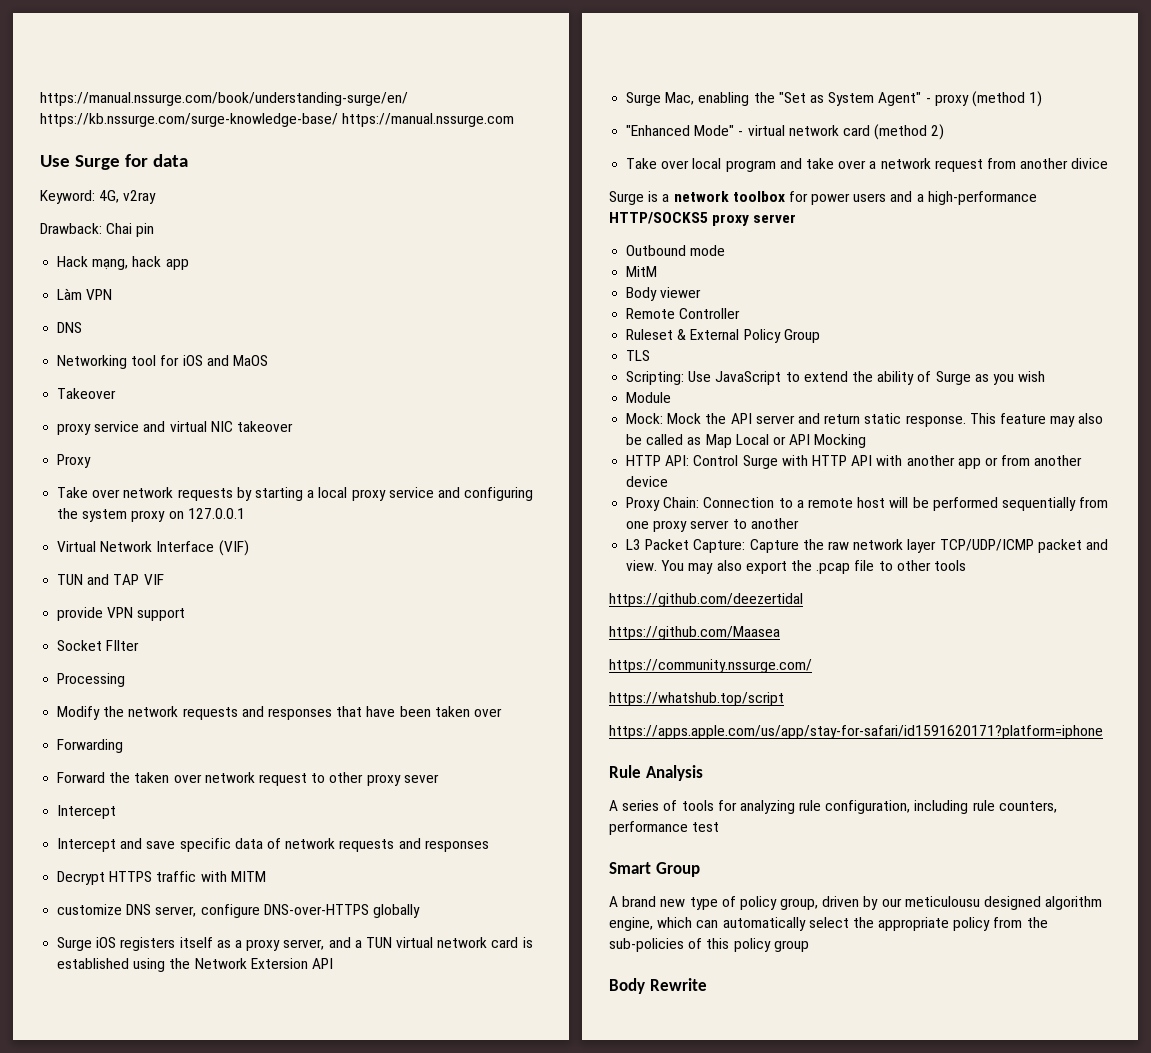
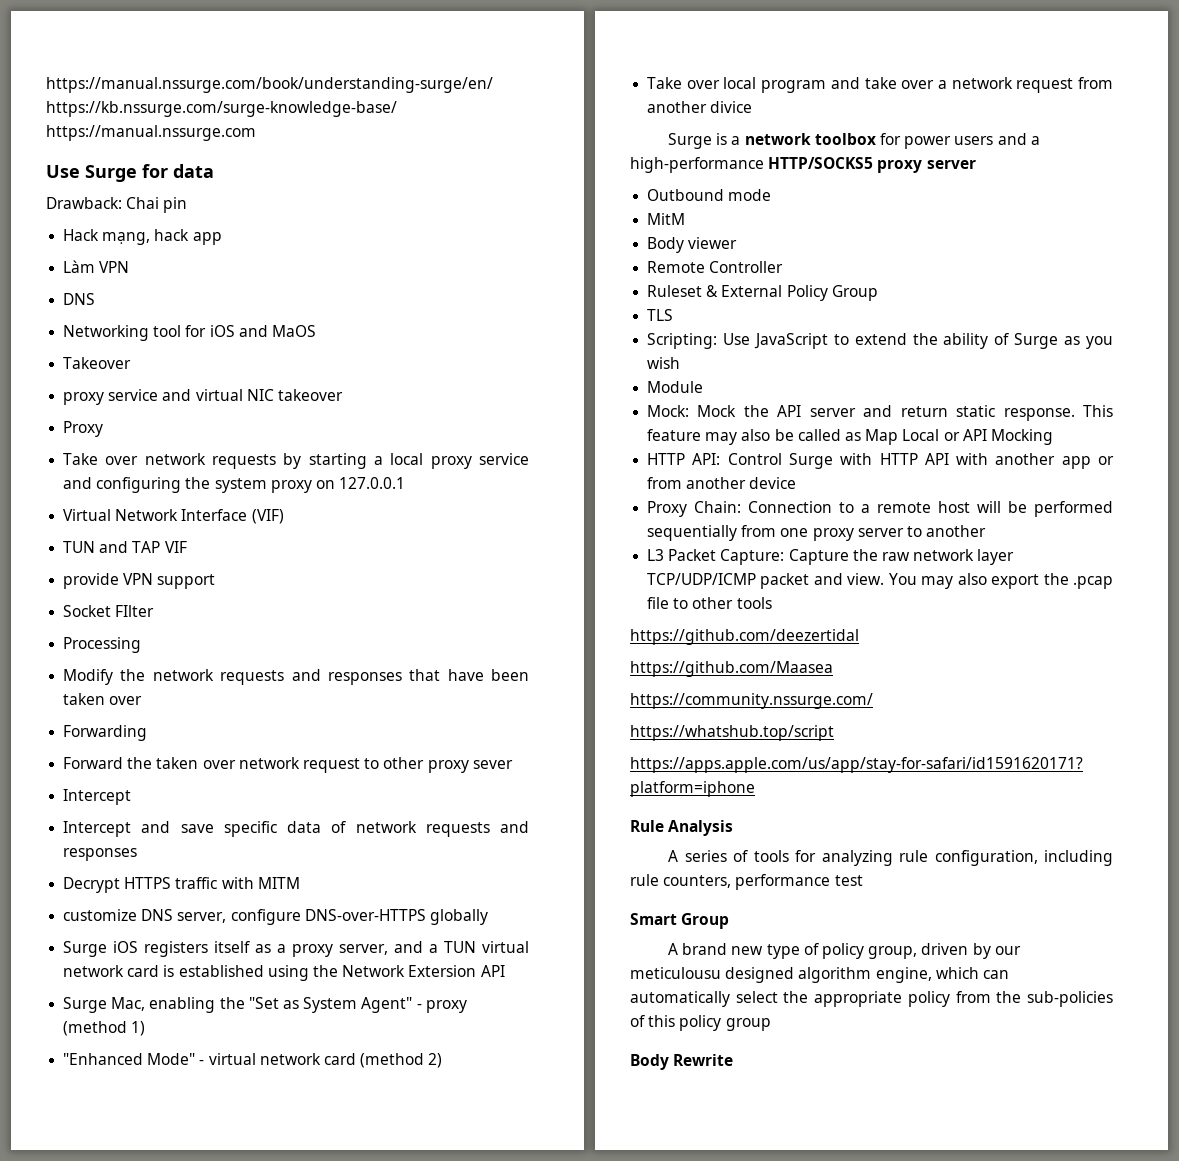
- Keyword: 4G, v2ray

